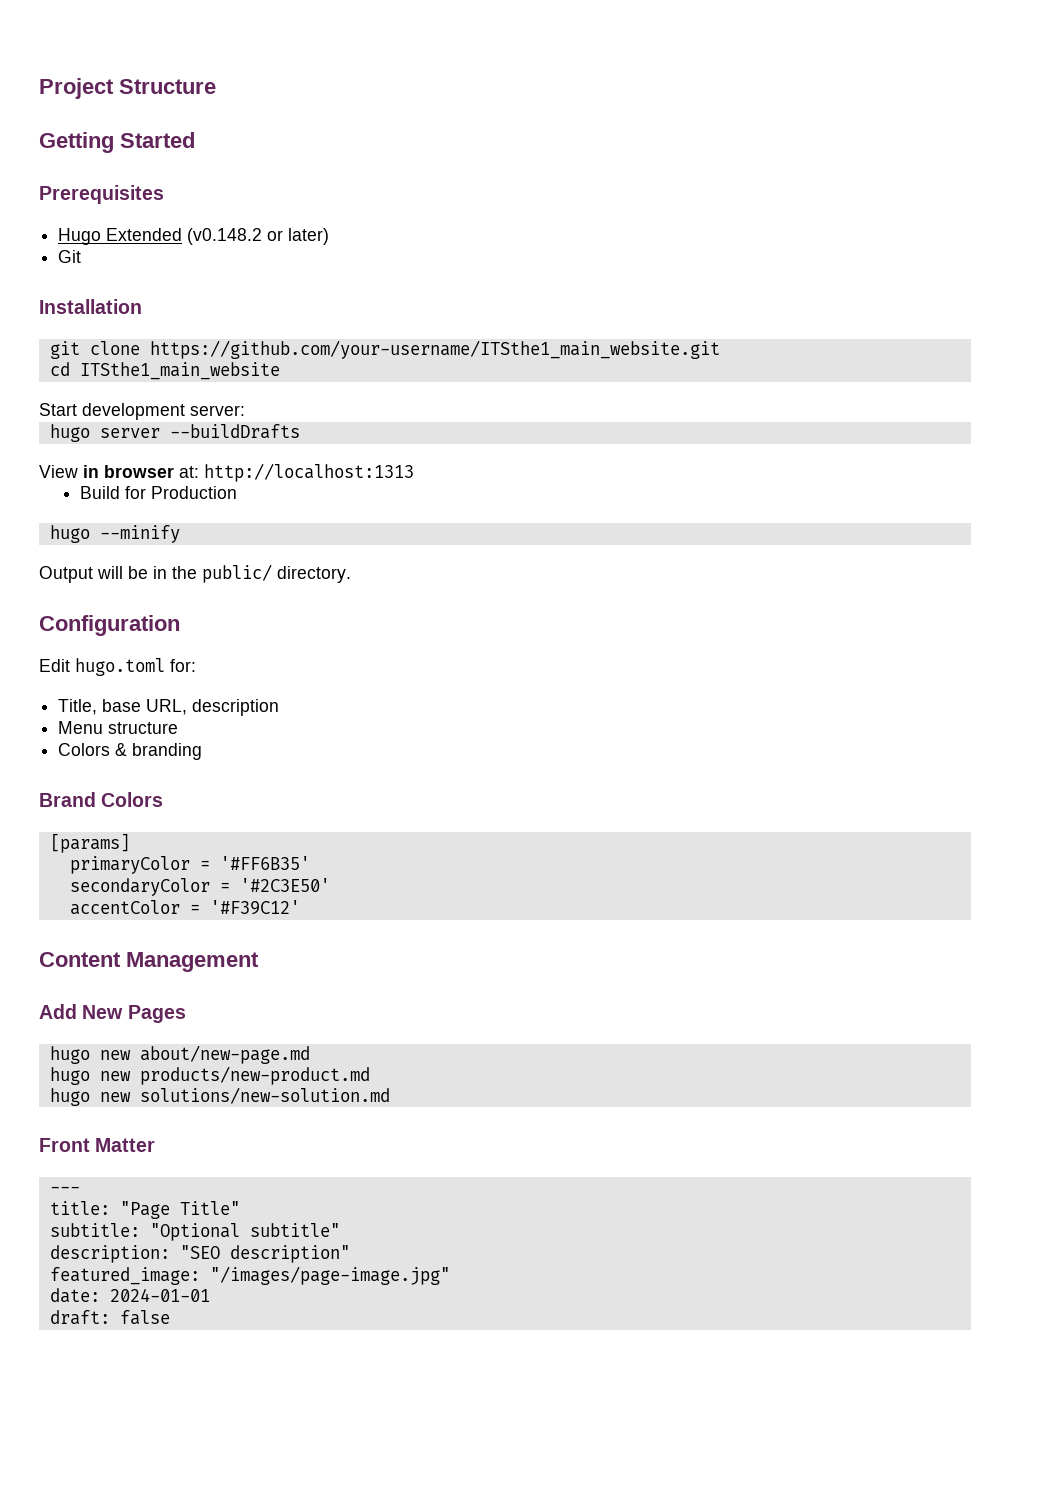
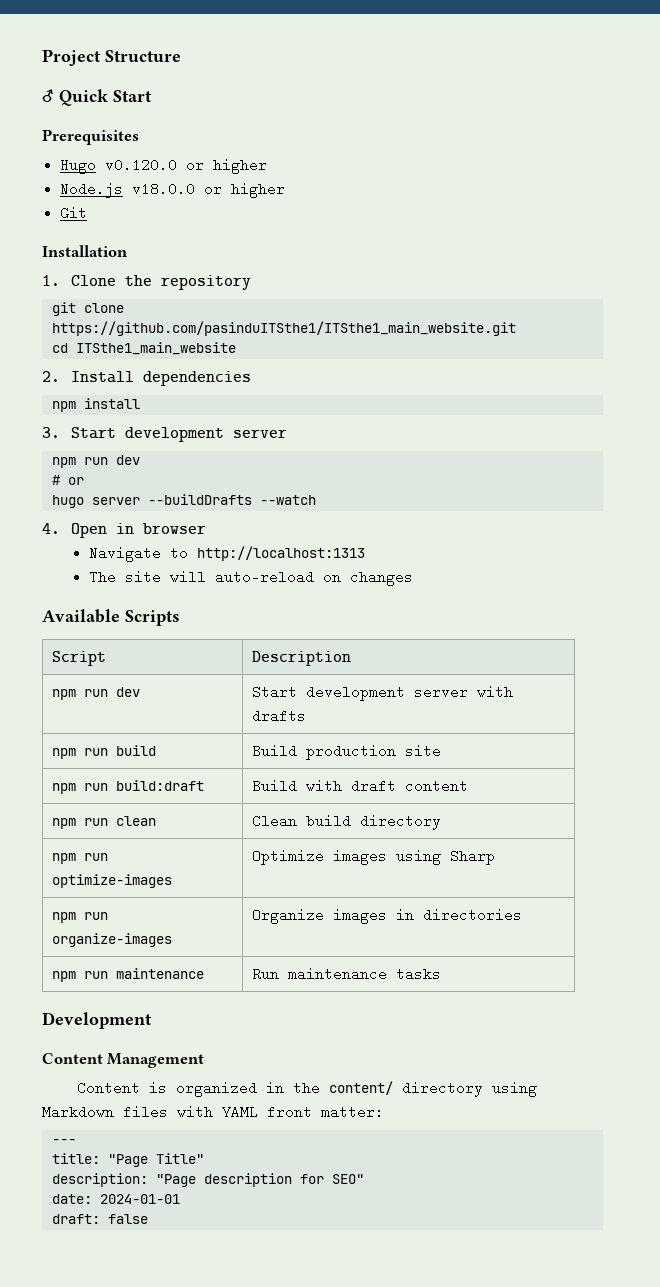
- Getting Started
+ ♂ Quick Start
- Hugo Extended (v0.148.2 or later)
+ Hugo v0.120.0 or higher
+ Node.js v18.0.0 or higher
  Git
  Installation
+ 1. Clone the repository
- git clone https://github.com/your-username/ITSthe1_main_website.git
+ git clone https://github.com/pasinduITSthe1/ITSthe1_main_website.git
- Start development server:
+ 2. Install dependencies
+ npm install
+ 3. Start development server
+ npm run dev
+ # or
- hugo server --buildDrafts
- View in browser at: http://localhost:1313
+ hugo server --buildDrafts --watch
+ 4. Open in browser
+ Navigate to http://localhost:1313
- Build for Production
- hugo --minify
- Output will be in the public/ directory.
- Configuration
- Edit hugo.toml for:
- Title, base URL, description
- Menu structure
- Colors & branding
- Brand Colors
- [params]
- primaryColor = '#FF6B35'
- secondaryColor = '#2C3E50'
- accentColor = '#F39C12'
+ The site will auto-reload on changes
+ Available Scripts
+ Script | Description
+ npm run dev | Start development server with drafts
+ npm run build | Build production site
+ npm run build:draft | Build with draft content
+ npm run clean | Clean build directory
+ npm run optimize-images | Optimize images using Sharp
+ npm run organize-images | Organize images in directories
+ npm run maintenance | Run maintenance tasks
+ Development
  Content Management
- Add New Pages
- hugo new about/new-page.md
- hugo new products/new-product.md
- hugo new solutions/new-solution.md
- Front Matter
+ Content is organized in the content/ directory using Markdown files with YAML front matter:
  ---
  title: "Page Title"
- subtitle: "Optional subtitle"
- description: "SEO description"
- featured_image: "/images/page-image.jpg"
+ description: "Page description for SEO"

